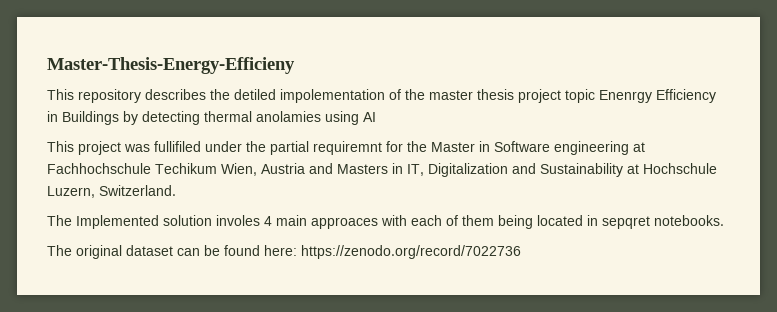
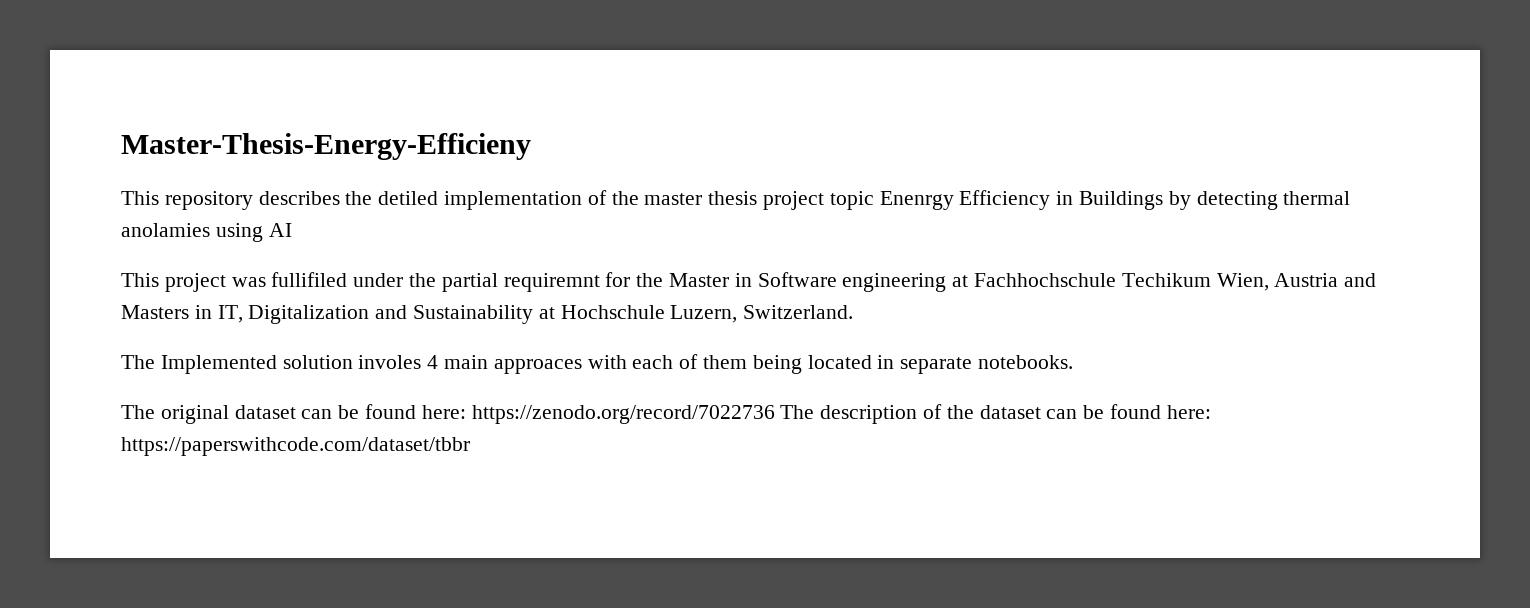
- This repository describes the detiled impolementation of the master thesis project topic Enenrgy Efficiency in Buildings by detecting thermal anolamies using AI
+ This repository describes the detiled implementation of the master thesis project topic Enenrgy Efficiency in Buildings by detecting thermal anolamies using AI
- The Implemented solution involes 4 main approaces with each of them being located in sepqret notebooks.
+ The Implemented solution involes 4 main approaces with each of them being located in separate notebooks.
- The original dataset can be found here: https://zenodo.org/record/7022736
+ The original dataset can be found here: https://zenodo.org/record/7022736 The description of the dataset can be found here: https://paperswithcode.com/dataset/tbbr

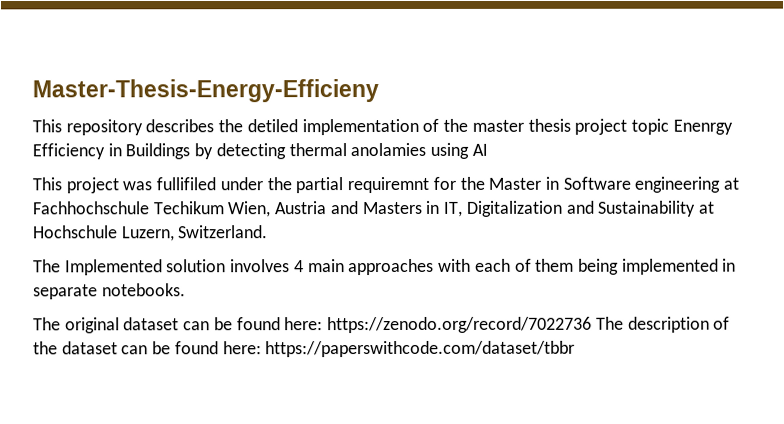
- The Implemented solution involes 4 main approaces with each of them being located in separate notebooks.
+ The Implemented solution involves 4 main approaches with each of them being implemented in separate notebooks.

